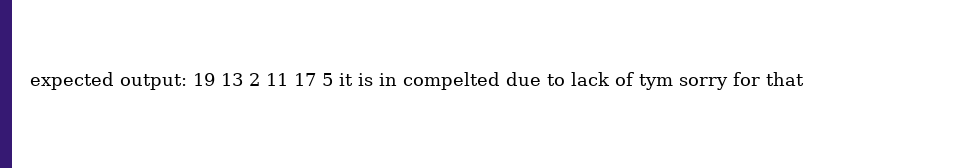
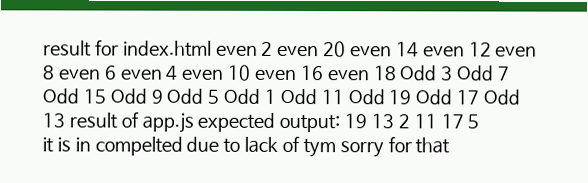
- expected output: 19 13 2 11 17 5 it is in compelted due to lack of tym sorry for that
+ result for index.html even 2 even 20 even 14 even 12 even 8 even 6 even 4 even 10 even 16 even 18 Odd 3 Odd 7 Odd 15 Odd 9 Odd 5 Odd 1 Odd 11 Odd 19 Odd 17 Odd 13 result of app.js expected output: 19 13 2 11 17 5
+ it is in compelted due to lack of tym sorry for that

